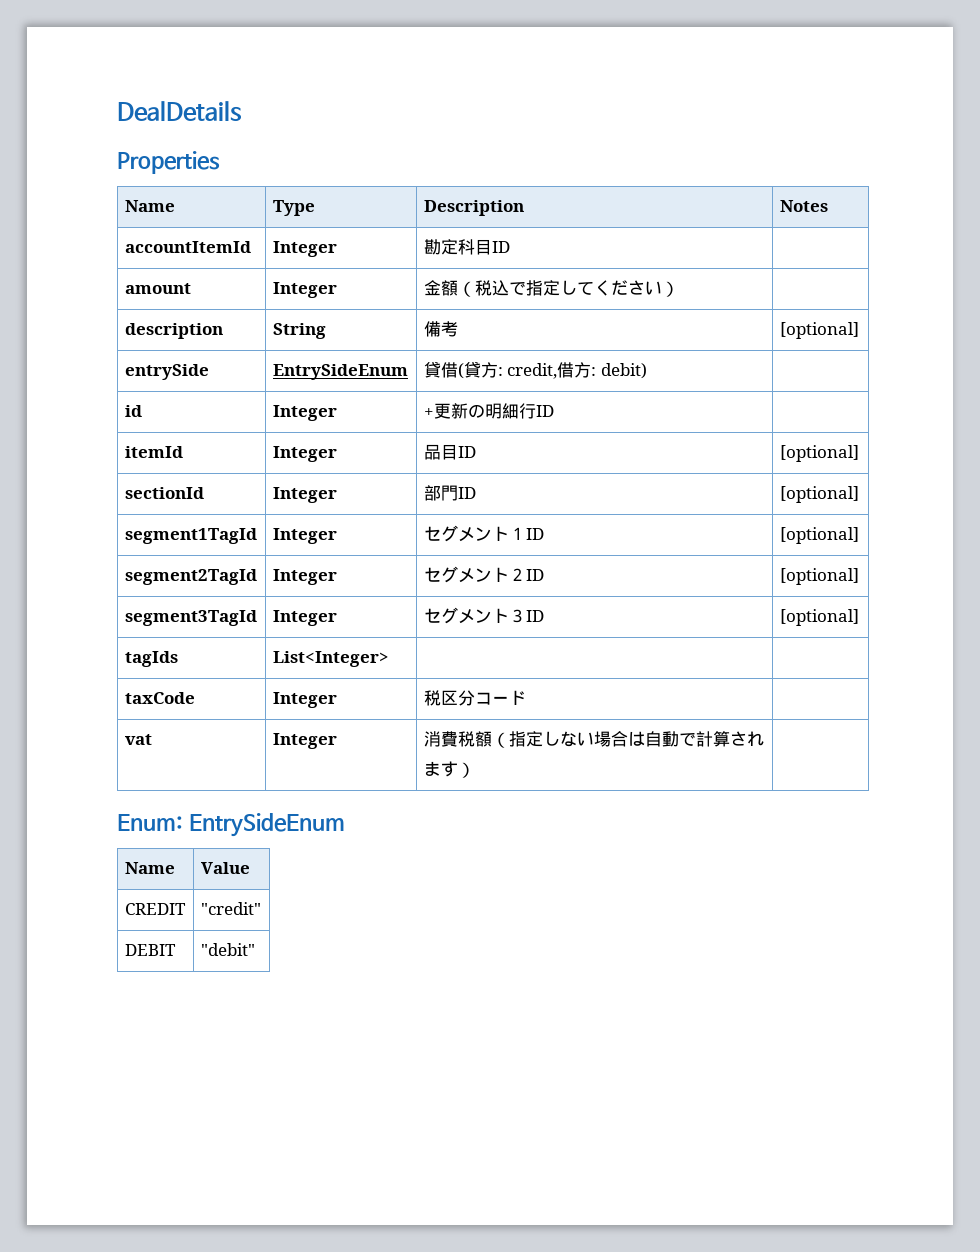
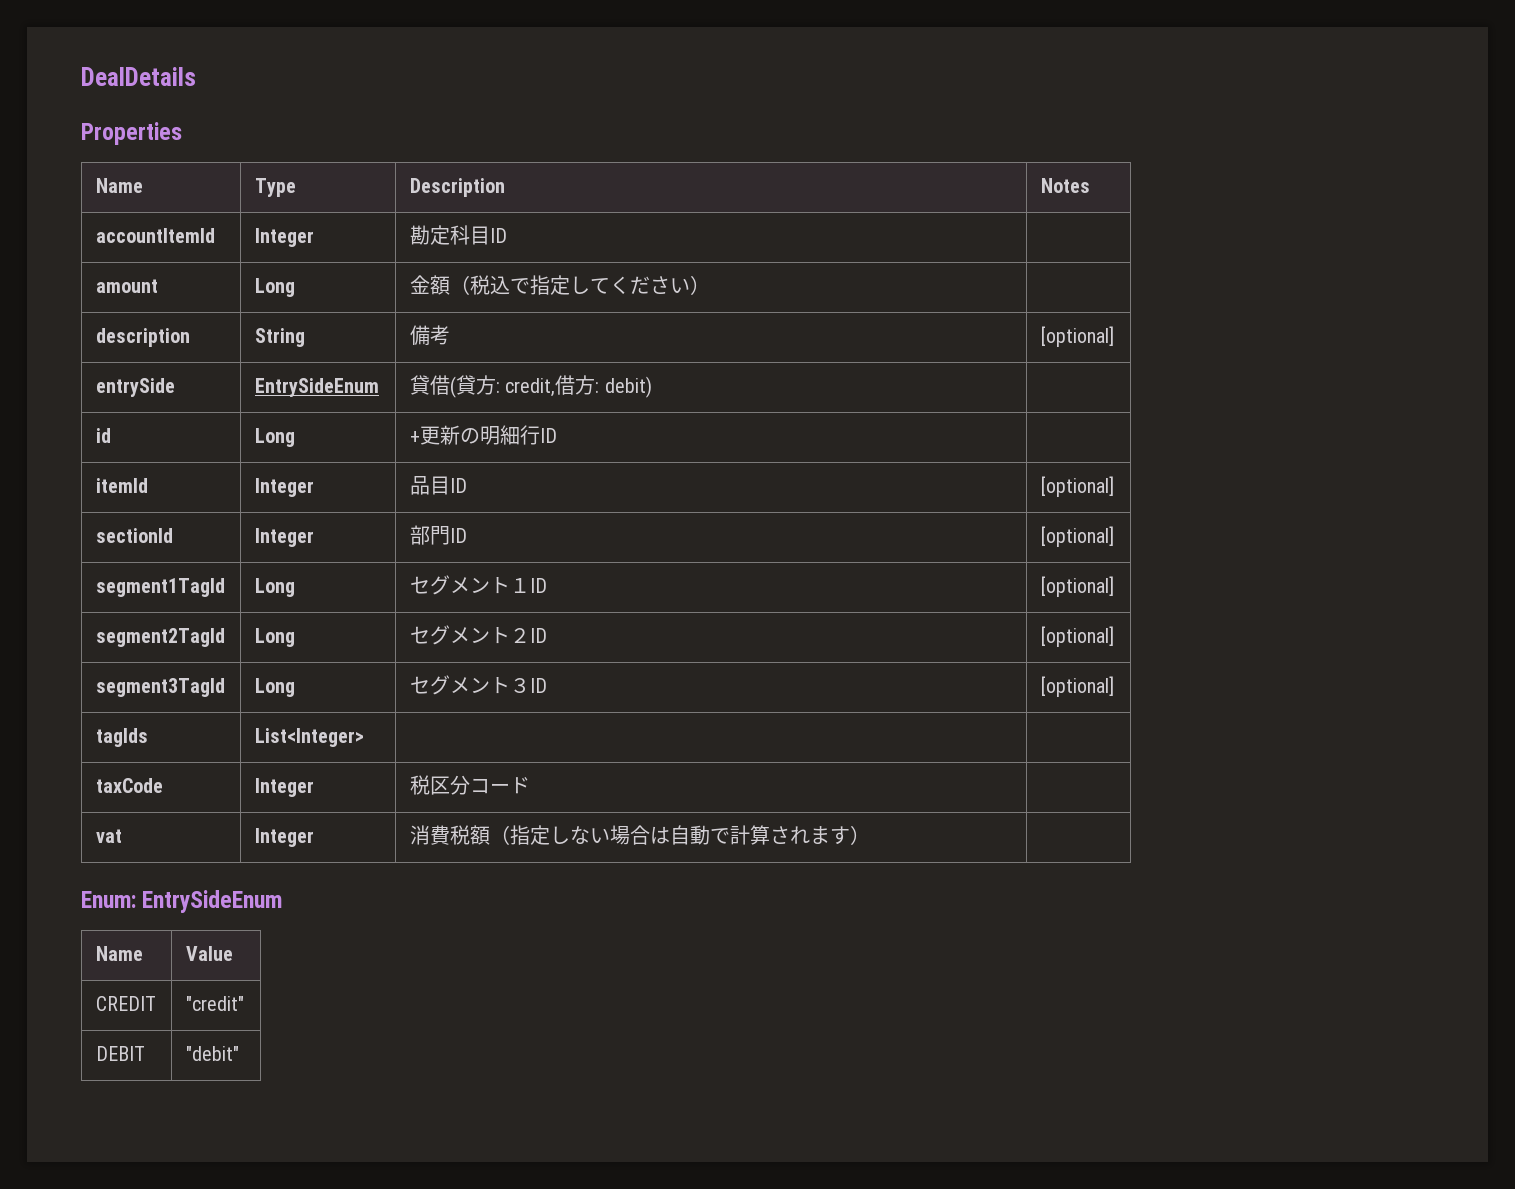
- amount | Integer | 金額（税込で指定してください） |
+ amount | Long | 金額（税込で指定してください） |
- id | Integer | +更新の明細行ID |
+ id | Long | +更新の明細行ID |
- segment1TagId | Integer | セグメント１ID | [optional]
+ segment1TagId | Long | セグメント１ID | [optional]
- segment2TagId | Integer | セグメント２ID | [optional]
+ segment2TagId | Long | セグメント２ID | [optional]
- segment3TagId | Integer | セグメント３ID | [optional]
+ segment3TagId | Long | セグメント３ID | [optional]

